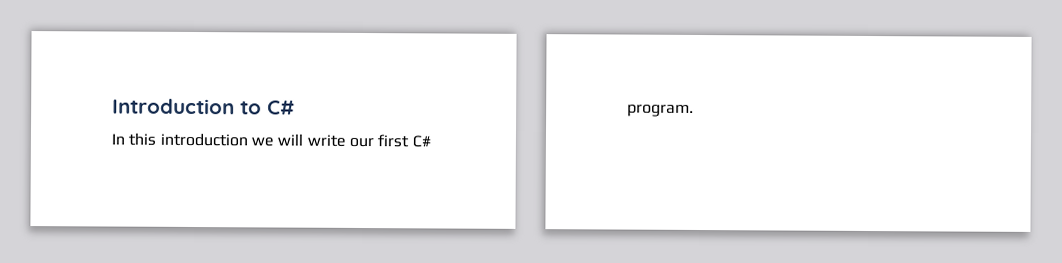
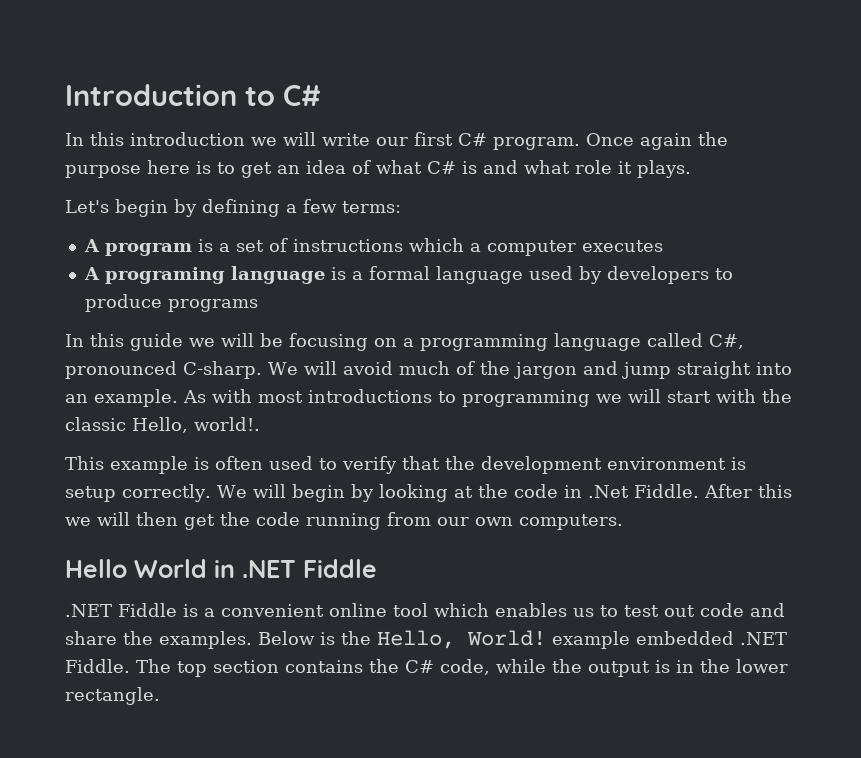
+ Once again the purpose here is to get an idea of what C# is and what role it plays.
+ Let's begin by defining a few terms:
+ A program is a set of instructions which a computer executes
+ A programing language is a formal language used by developers to produce programs
+ In this guide we will be focusing on a programming language called C#, pronounced C-sharp. We will avoid much of the jargon and jump straight into an example. As with most introductions to programming we will start with the classic Hello, world!.
+ This example is often used to verify that the development environment is setup correctly. We will begin by looking at the code in .Net Fiddle. After this we will then get the code running from our own computers.
+ Hello World in .NET Fiddle
+ .NET Fiddle is a convenient online tool which enables us to test out code and share the examples. Below is the Hello, World! example embedded .NET Fiddle. The top section contains the C# code, while the output is in the lower rectangle.

